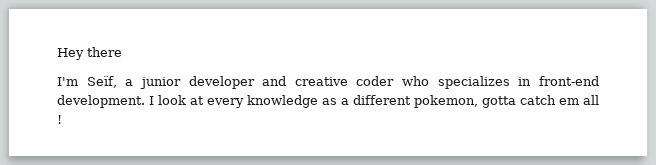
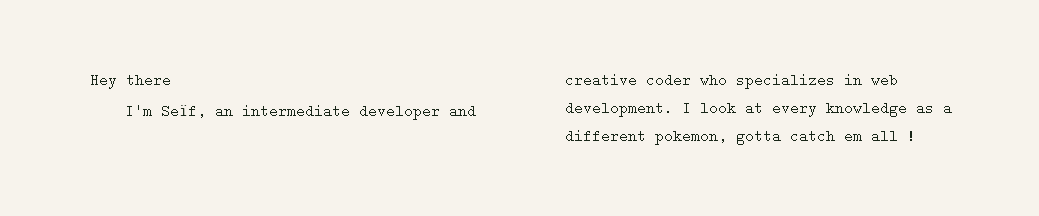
- I'm Seïf, a junior developer and creative coder who specializes in front-end development.
+ I'm Seïf, an intermediate developer and creative coder who specializes in web development.

